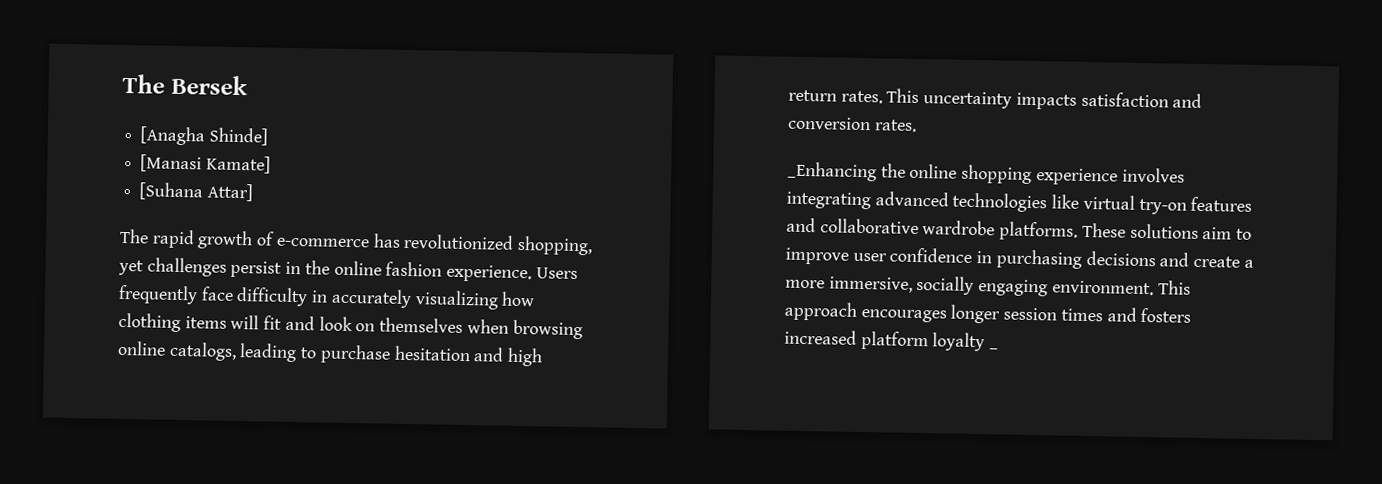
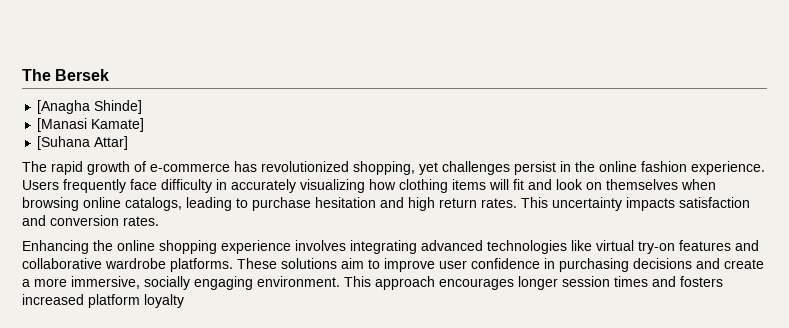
- _Enhancing the online shopping experience involves integrating advanced technologies like virtual try-on features and collaborative wardrobe platforms.
+ Enhancing the online shopping experience involves integrating advanced technologies like virtual try-on features and collaborative wardrobe platforms.
- This approach encourages longer session times and fosters increased platform loyalty _
+ This approach encourages longer session times and fosters increased platform loyalty

